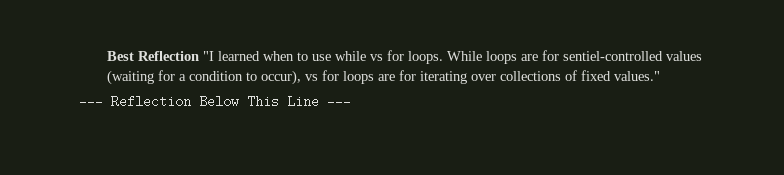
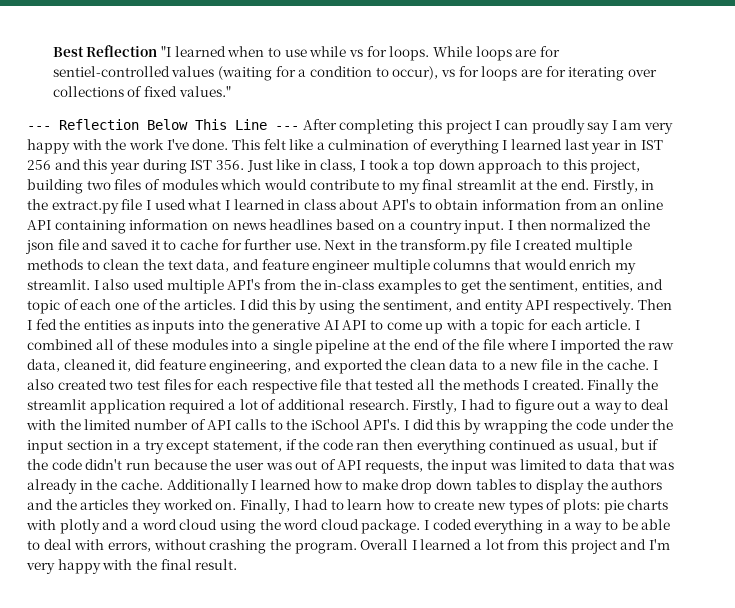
- --- Reflection Below This Line ---
+ --- Reflection Below This Line --- After completing this project I can proudly say I am very happy with the work I've done. This felt like a culmination of everything I learned last year in IST 256 and this year during IST 356. Just like in class, I took a top down approach to this project, building two files of modules which would contribute to my final streamlit at the end. Firstly, in the extract.py file I used what I learned in class about API's to obtain information from an online API containing information on news headlines based on a country input. I then normalized the json file and saved it to cache for further use. Next in the transform.py file I created multiple methods to clean the text data, and feature engineer multiple columns that would enrich my streamlit. I also used multiple API's from the in-class examples to get the sentiment, entities, and topic of each one of the articles. I did this by using the sentiment, and entity API respectively. Then I fed the entities as inputs into the generative AI API to come up with a topic for each article. I combined all of these modules into a single pipeline at the end of the file where I imported the raw data, cleaned it, did feature engineering, and exported the clean data to a new file in the cache. I also created two test files for each respective file that tested all the methods I created. Finally the streamlit application required a lot of additional research. Firstly, I had to figure out a way to deal with the limited number of API calls to the iSchool API's. I did this by wrapping the code under the input section in a try except statement, if the code ran then everything continued as usual, but if the code didn't run because the user was out of API requests, the input was limited to data that was already in the cache. Additionally I learned how to make drop down tables to display the authors and the articles they worked on. Finally, I had to learn how to create new types of plots: pie charts with plotly and a word cloud using the word cloud package. I coded everything in a way to be able to deal with errors, without crashing the program. Overall I learned a lot from this project and I'm very happy with the final result.

